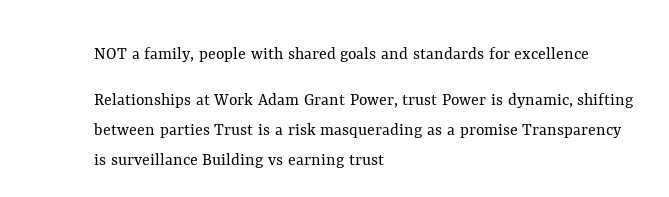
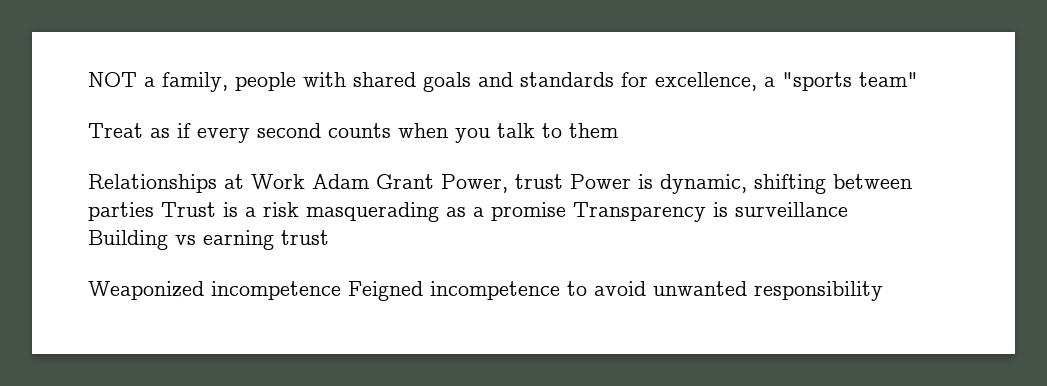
- NOT a family, people with shared goals and standards for excellence
+ NOT a family, people with shared goals and standards for excellence, a "sports team"
+ Treat as if every second counts when you talk to them
+ Weaponized incompetence Feigned incompetence to avoid unwanted responsibility

